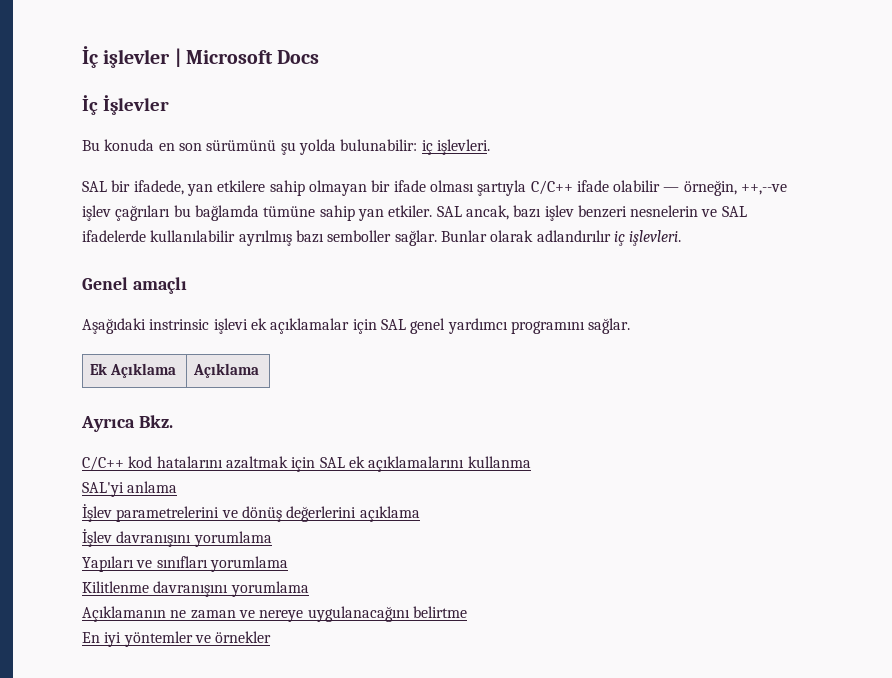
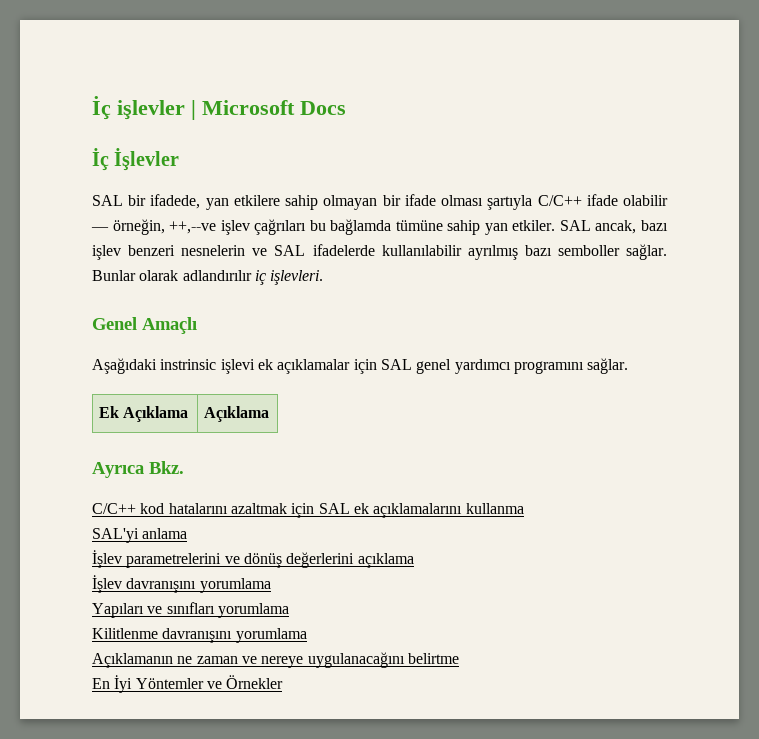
- Bu konuda en son sürümünü şu yolda bulunabilir: iç işlevleri.
- Genel amaçlı
+ Genel Amaçlı
- En iyi yöntemler ve örnekler
+ En İyi Yöntemler ve Örnekler

